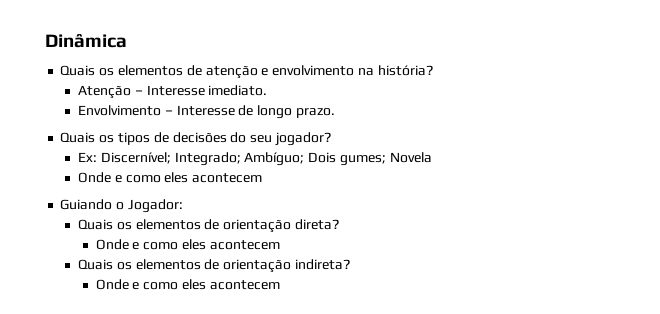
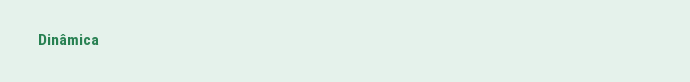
- Quais os elementos de atenção e envolvimento na história?
- Atenção – Interesse imediato.
- Envolvimento – Interesse de longo prazo.
- Quais os tipos de decisões do seu jogador?
- Ex: Discernível; Integrado; Ambíguo; Dois gumes; Novela
- Onde e como eles acontecem
- Guiando o Jogador:
- Quais os elementos de orientação direta?
- Onde e como eles acontecem
- Quais os elementos de orientação indireta?
- Onde e como eles acontecem

